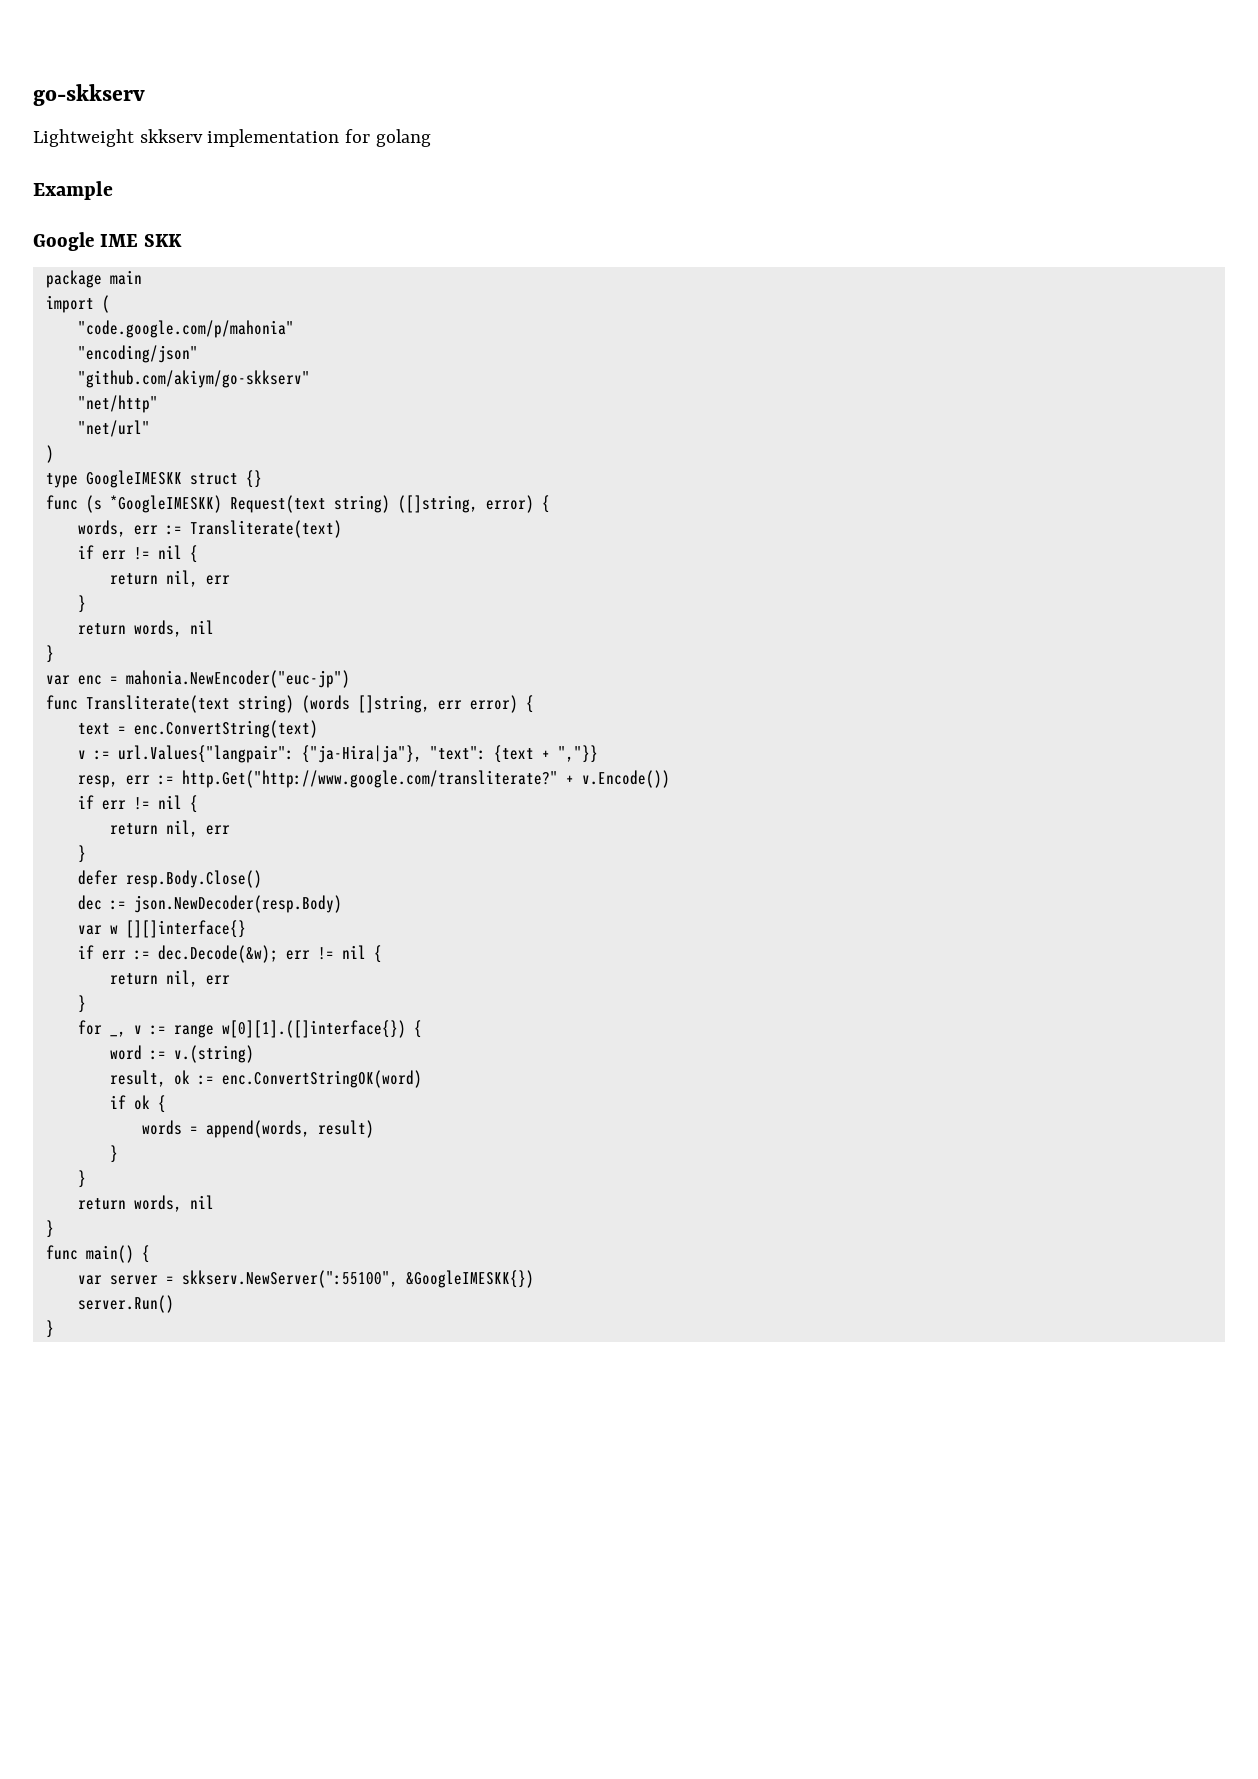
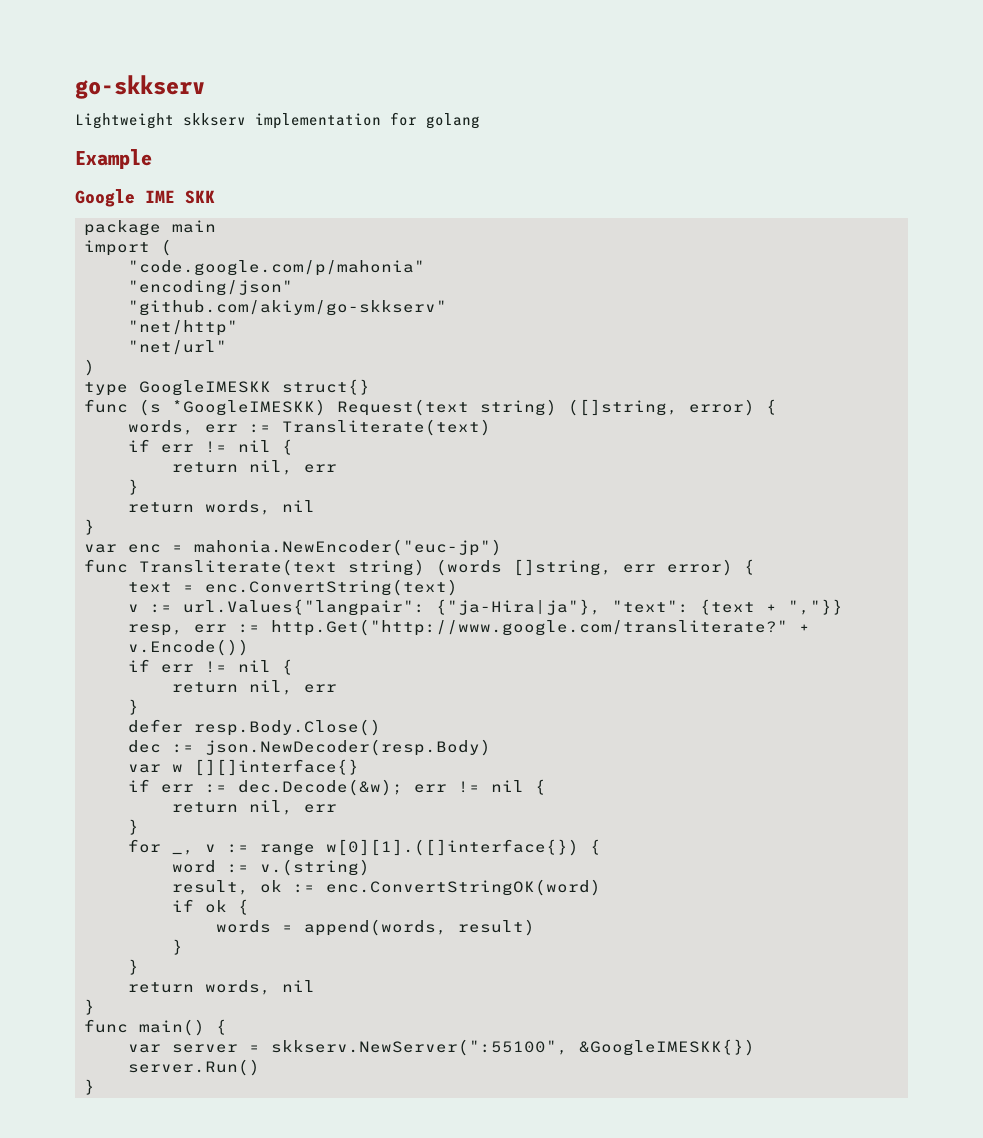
- type GoogleIMESKK struct {}
+ type GoogleIMESKK struct{}

